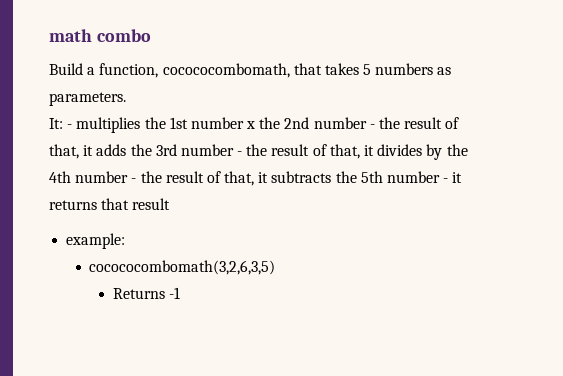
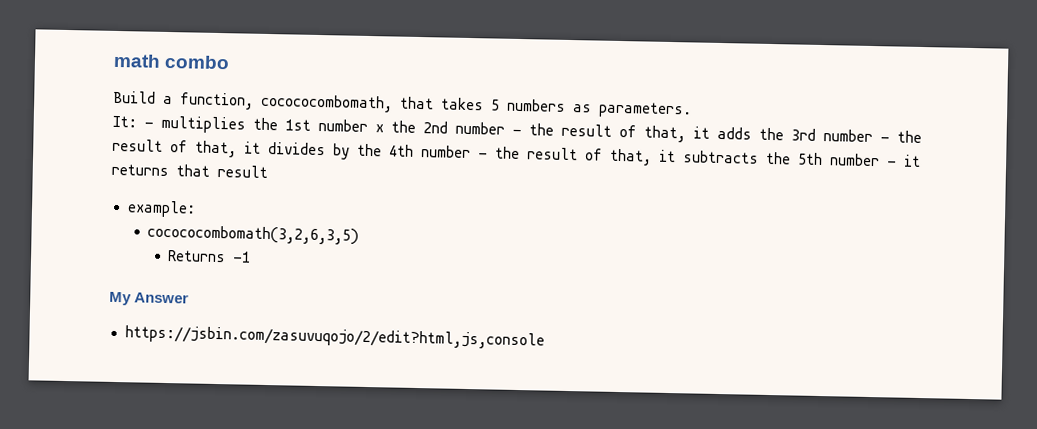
+ My Answer
+ https://jsbin.com/zasuvuqojo/2/edit?html,js,console

